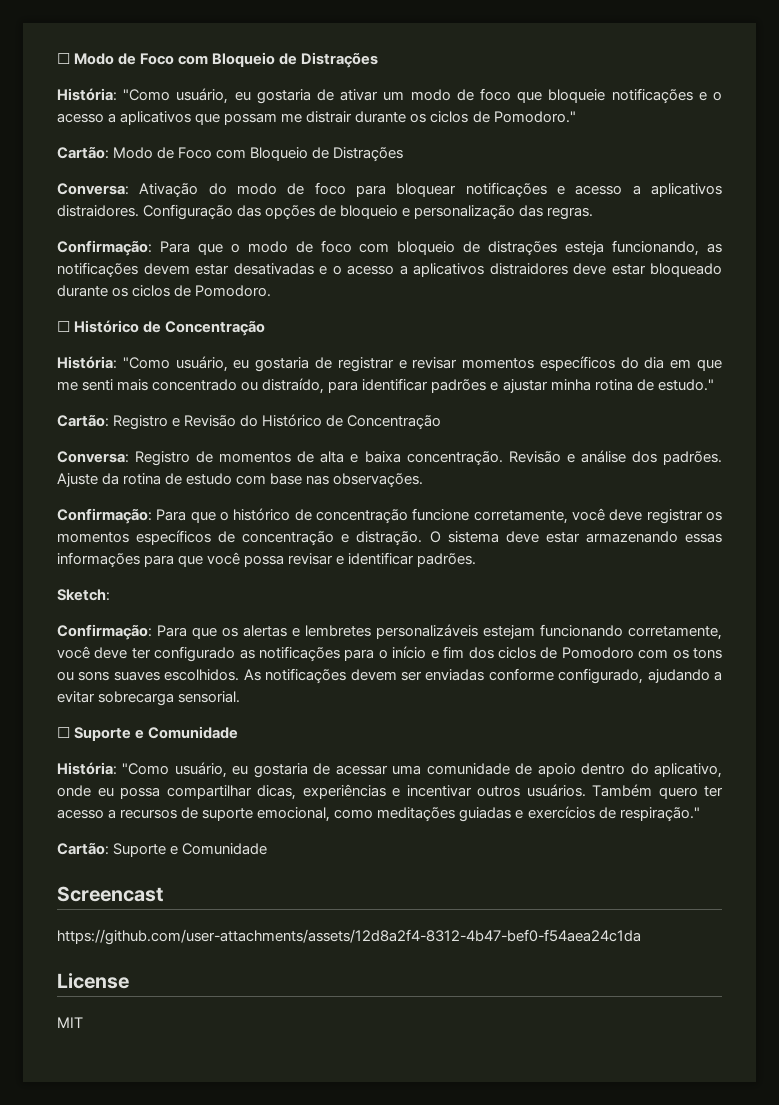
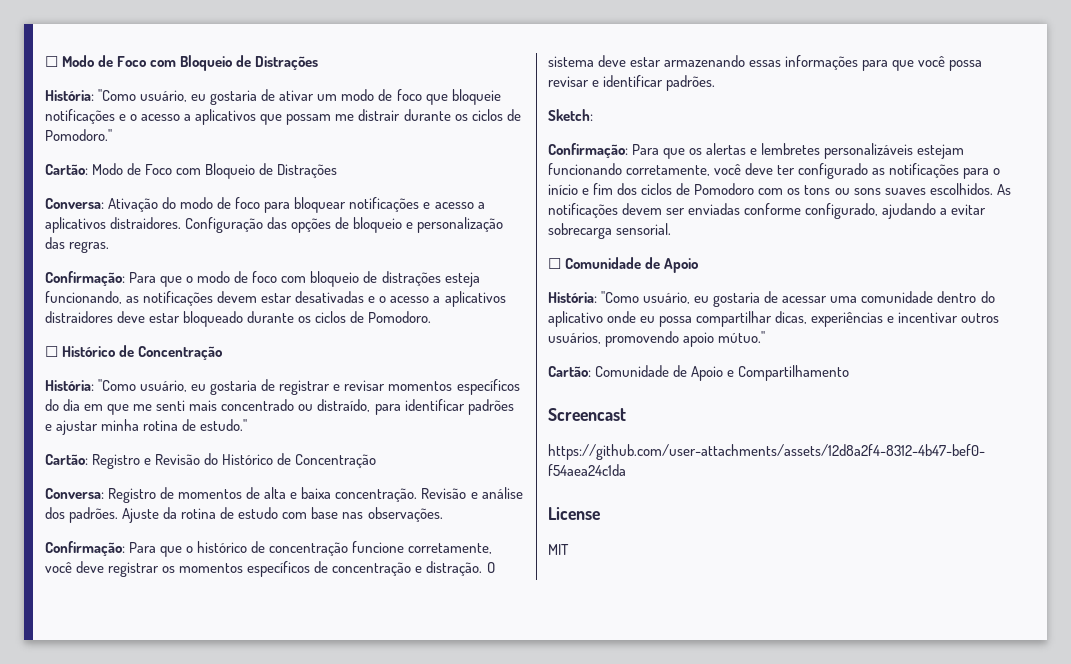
- ☐ Suporte e Comunidade
+ ☐ Comunidade de Apoio
- História: "Como usuário, eu gostaria de acessar uma comunidade de apoio dentro do aplicativo, onde eu possa compartilhar dicas, experiências e incentivar outros usuários. Também quero ter acesso a recursos de suporte emocional, como meditações guiadas e exercícios de respiração."
- Cartão: Suporte e Comunidade
+ História: "Como usuário, eu gostaria de acessar uma comunidade dentro do aplicativo onde eu possa compartilhar dicas, experiências e incentivar outros usuários, promovendo apoio mútuo."
+ Cartão: Comunidade de Apoio e Compartilhamento

